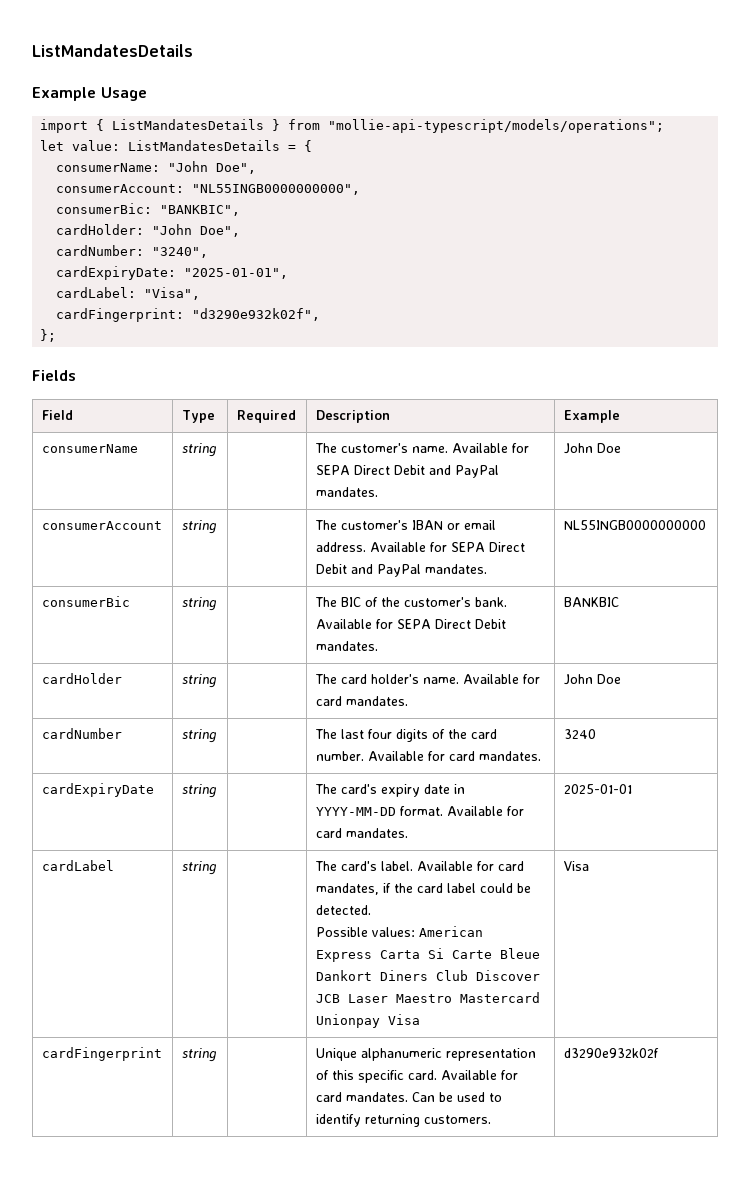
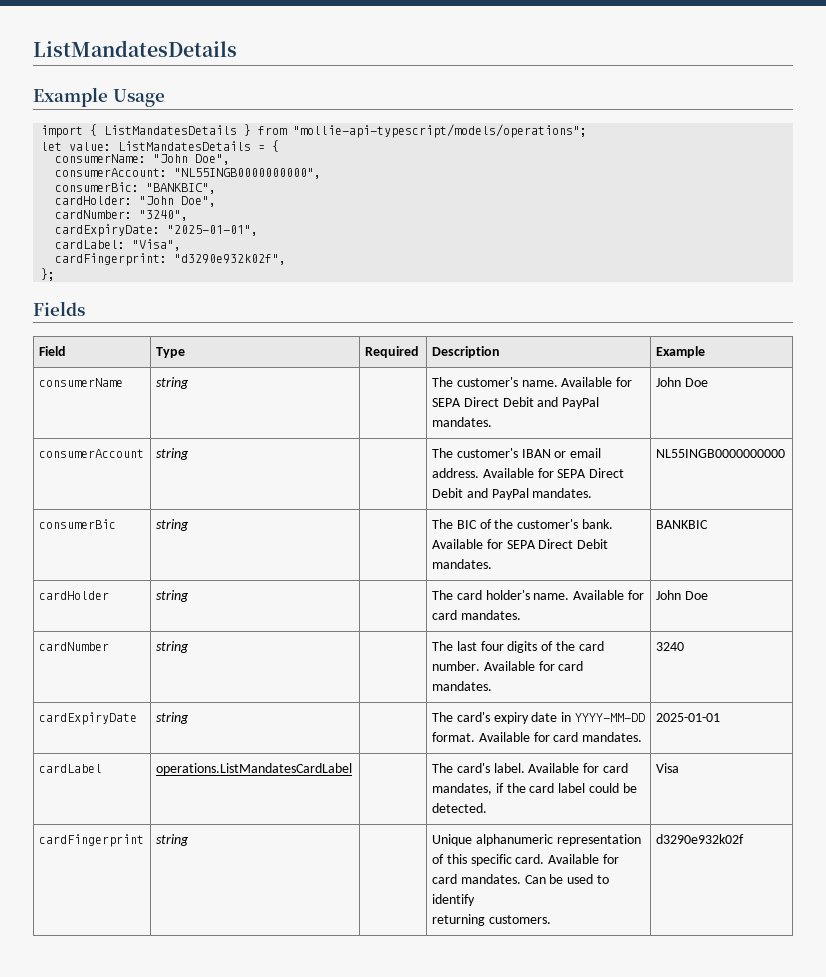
- cardLabel | string | | The card's label. Available for card mandates, if the card label could be detected.
- Possible values: American Express Carta Si Carte Bleue Dankort Diners Club Discover JCB Laser Maestro Mastercard Unionpay Visa | Visa
+ cardLabel | operations.ListMandatesCardLabel | | The card's label. Available for card mandates, if the card label could be detected. | Visa
- cardFingerprint | string | | Unique alphanumeric representation of this specific card. Available for card mandates. Can be used to identify returning customers. | d3290e932k02f
+ cardFingerprint | string | | Unique alphanumeric representation of this specific card. Available for card mandates. Can be used to identify
+ returning customers. | d3290e932k02f

